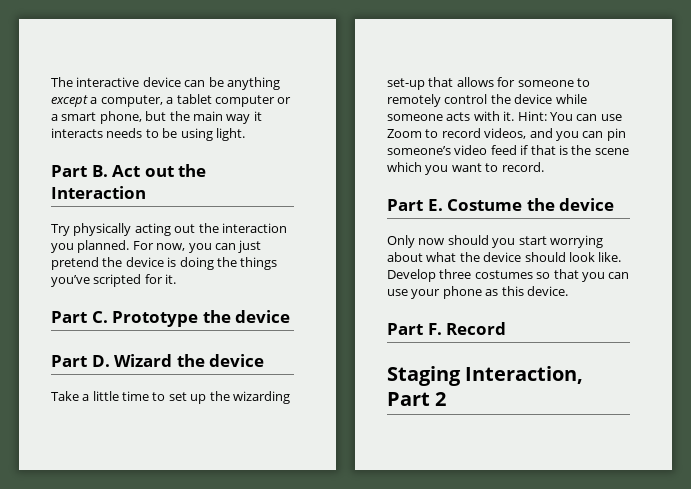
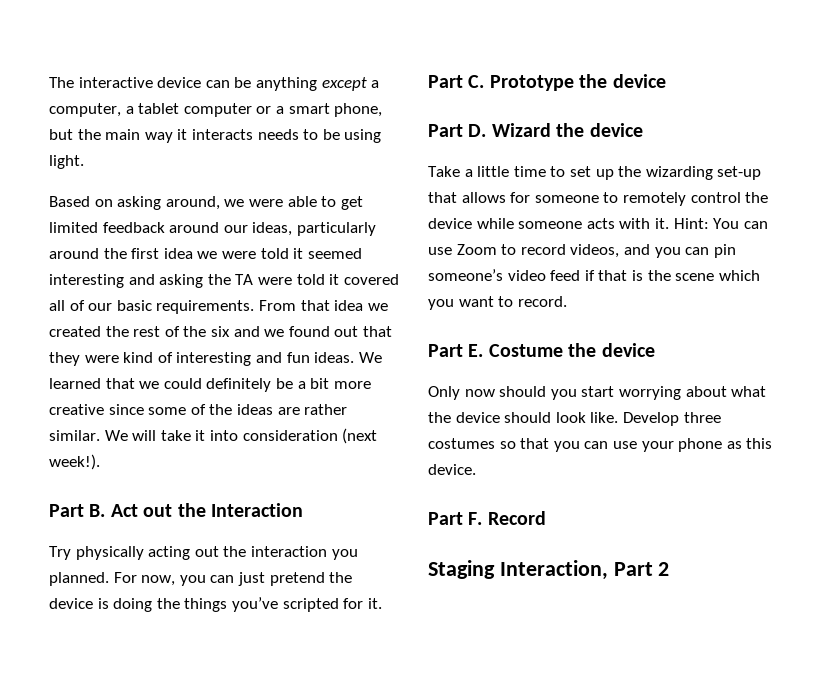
+ Based on asking around, we were able to get limited feedback around our ideas, particularly around the first idea we were told it seemed interesting and asking the TA were told it covered all of our basic requirements. From that idea we created the rest of the six and we found out that they were kind of interesting and fun ideas. We learned that we could definitely be a bit more creative since some of the ideas are rather similar. We will take it into consideration (next week!).

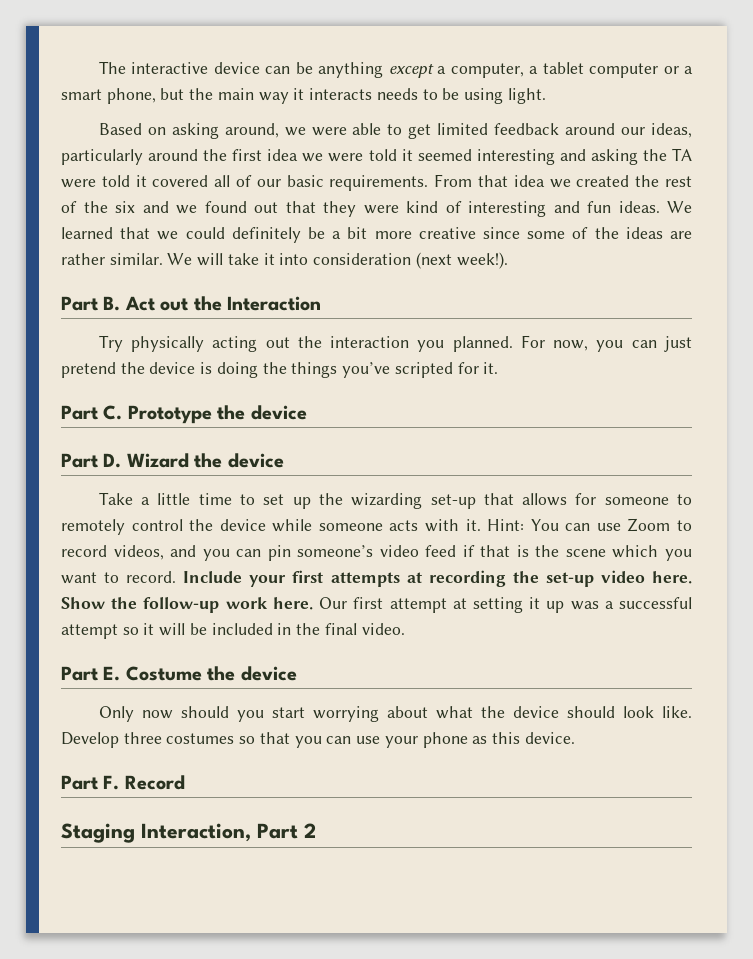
+ Include your first attempts at recording the set-up video here. Show the follow-up work here. Our first attempt at setting it up was a successful attempt so it will be included in the final video.

